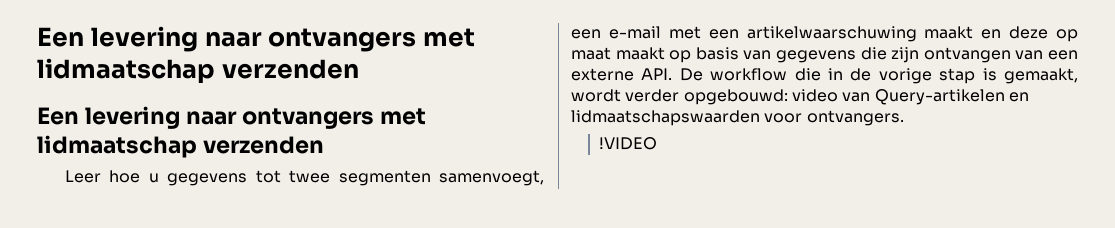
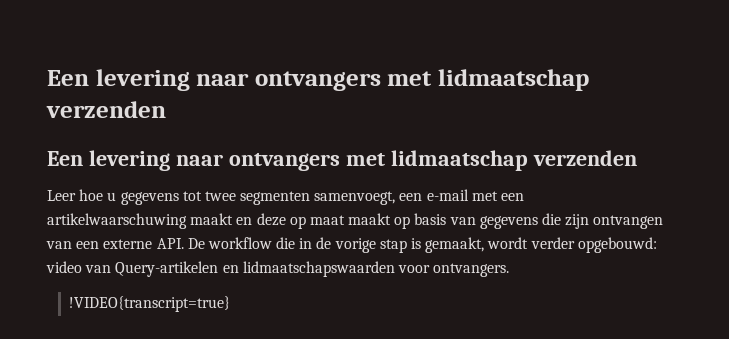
- !VIDEO
+ !VIDEO{transcript=true}

